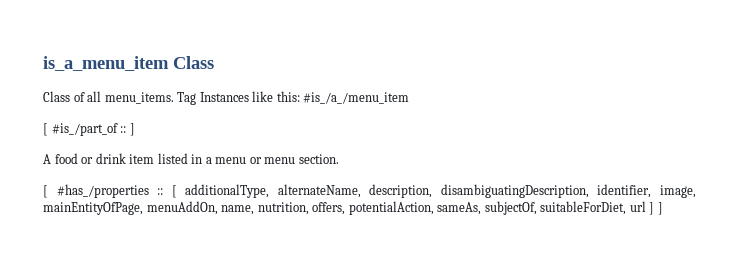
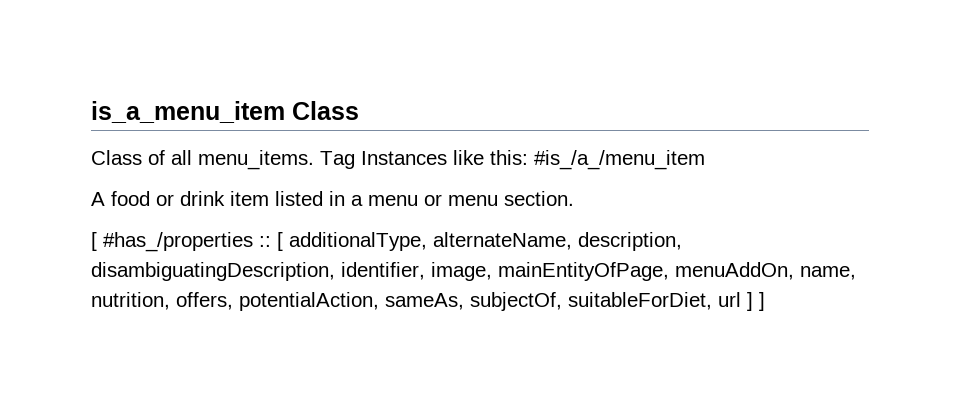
- [ #is_/part_of :: ]

